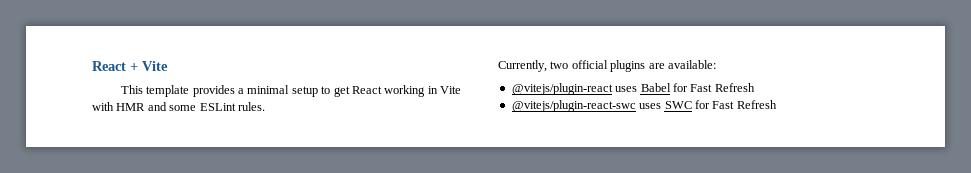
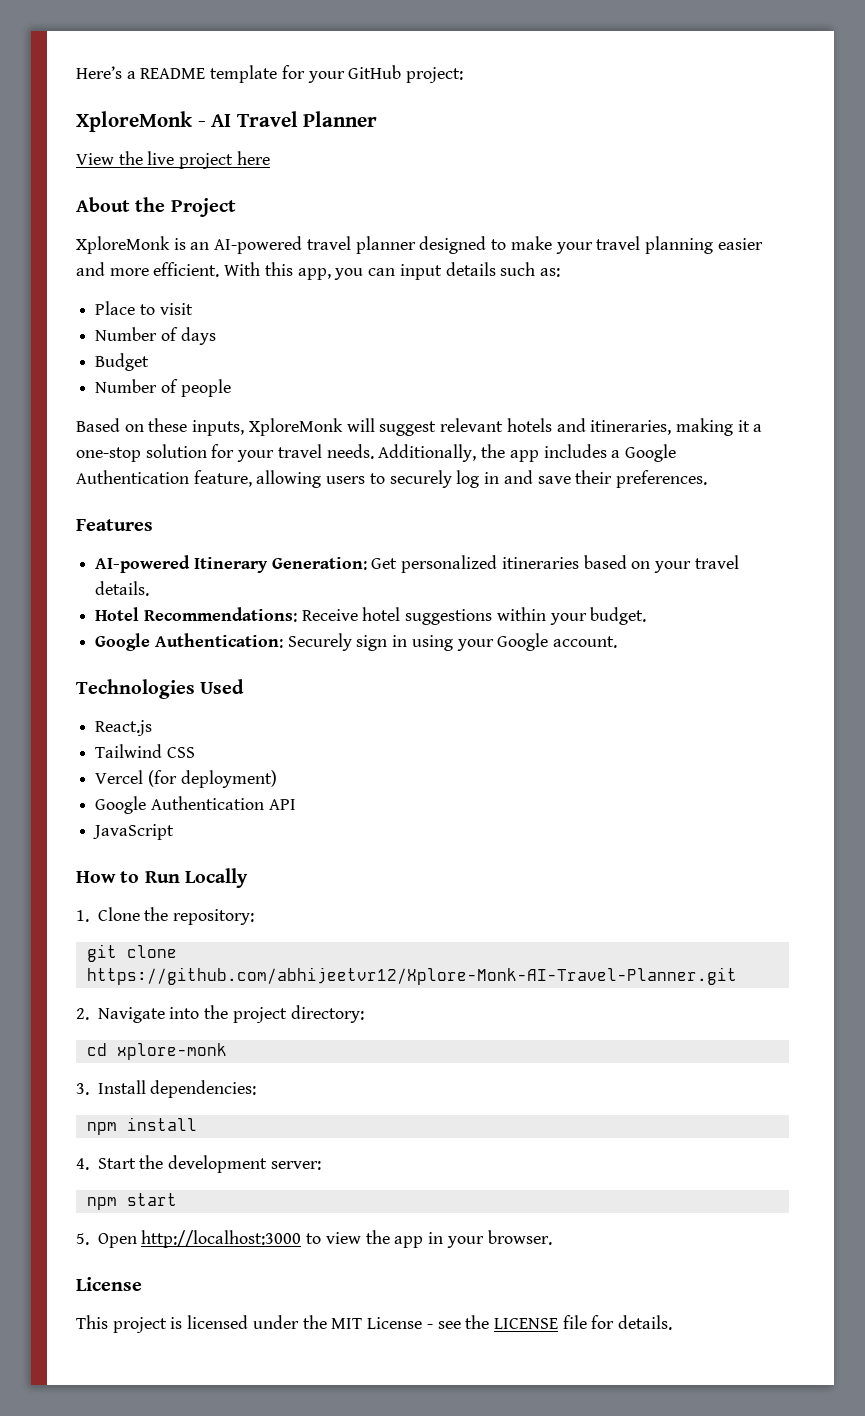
- React + Vite
- This template provides a minimal setup to get React working in Vite with HMR and some ESLint rules.
- Currently, two official plugins are available:
- @vitejs/plugin-react uses Babel for Fast Refresh
- @vitejs/plugin-react-swc uses SWC for Fast Refresh
+ Here’s a README template for your GitHub project:
+ XploreMonk - AI Travel Planner
+ View the live project here
+ About the Project
+ XploreMonk is an AI-powered travel planner designed to make your travel planning easier and more efficient. With this app, you can input details such as:
+ Place to visit
+ Number of days
+ Budget
+ Number of people
+ Based on these inputs, XploreMonk will suggest relevant hotels and itineraries, making it a one-stop solution for your travel needs. Additionally, the app includes a Google Authentication feature, allowing users to securely log in and save their preferences.
+ Features
+ AI-powered Itinerary Generation: Get personalized itineraries based on your travel details.
+ Hotel Recommendations: Receive hotel suggestions within your budget.
+ Google Authentication: Securely sign in using your Google account.
+ Technologies Used
+ React.js
+ Tailwind CSS
+ Vercel (for deployment)
+ Google Authentication API
+ JavaScript
+ How to Run Locally
+ 1. Clone the repository:
+ git clone https://github.com/abhijeetvr12/Xplore-Monk-AI-Travel-Planner.git
+ 2. Navigate into the project directory:
+ cd xplore-monk
+ 3. Install dependencies:
+ npm install
+ 4. Start the development server:
+ npm start
+ 5. Open http://localhost:3000 to view the app in your browser.
+ License
+ This project is licensed under the MIT License - see the LICENSE file for details.

